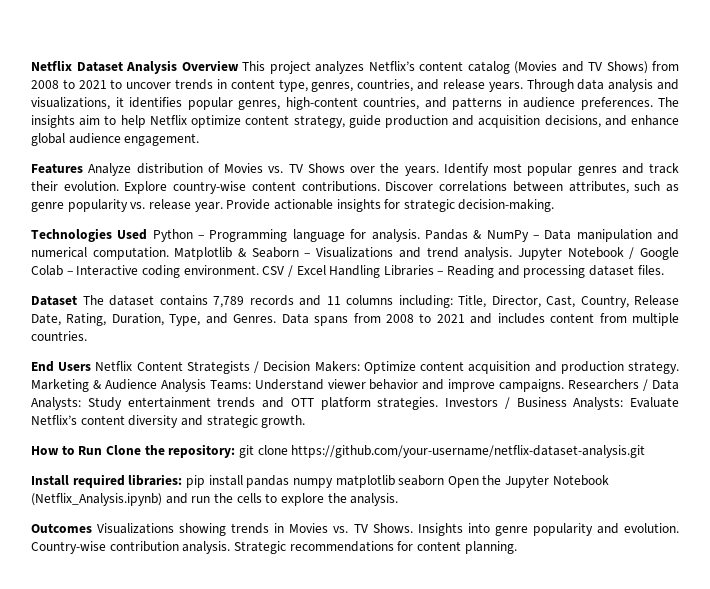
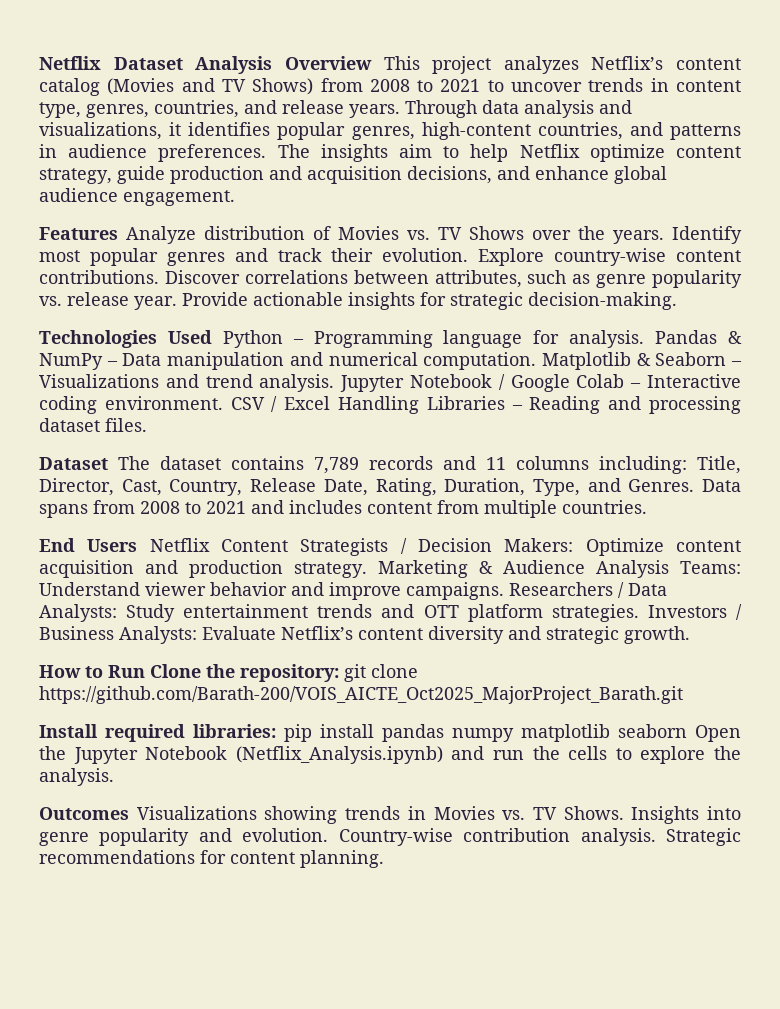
- How to Run Clone the repository: git clone https://github.com/your-username/netflix-dataset-analysis.git
+ How to Run Clone the repository: git clone https://github.com/Barath-200/VOIS_AICTE_Oct2025_MajorProject_Barath.git

